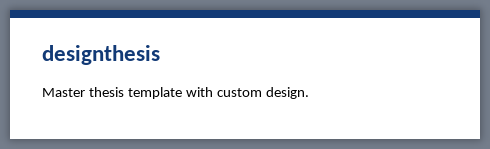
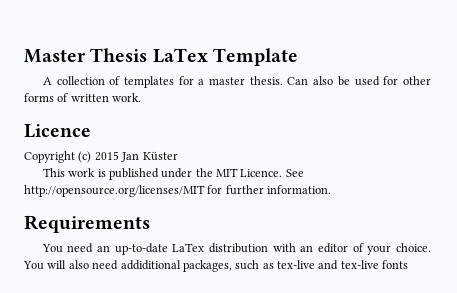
- designthesis
- Master thesis template with custom design.
+ Master Thesis LaTex Template
+ A collection of templates for a master thesis. Can also be used for other forms of written work.
+ Licence
+ Copyright (c) 2015 Jan Küster
+ This work is published under the MIT Licence. See http://opensource.org/licenses/MIT for further information.
+ Requirements
+ You need an up-to-date LaTex distribution with an editor of your choice. You will also need addiditional packages, such as tex-live and tex-live fonts

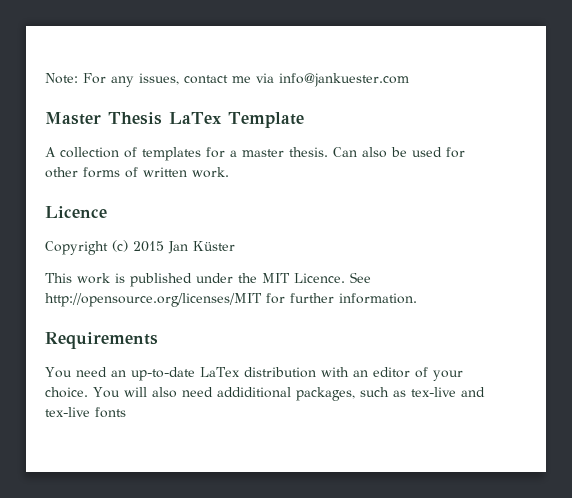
+ Note: For any issues, contact me via info@jankuester.com

